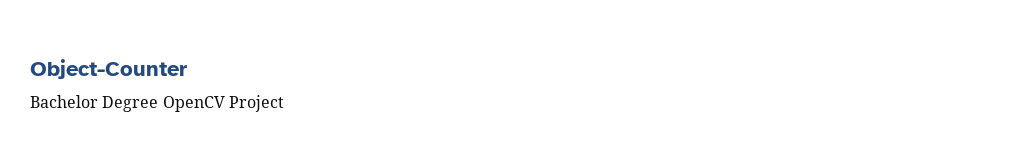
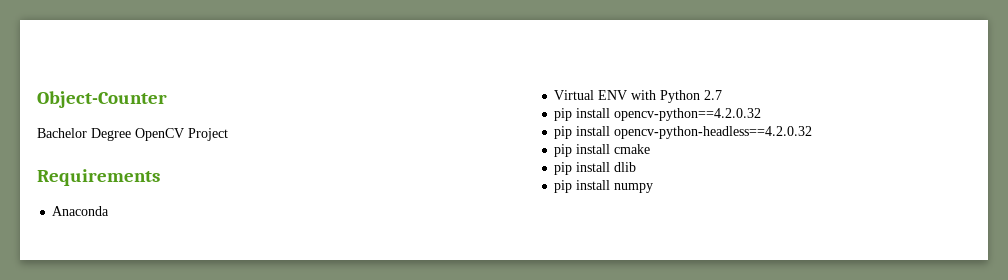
+ Requirements
+ Anaconda
+ Virtual ENV with Python 2.7
+ pip install opencv-python==4.2.0.32
+ pip install opencv-python-headless==4.2.0.32
+ pip install cmake
+ pip install dlib
+ pip install numpy

